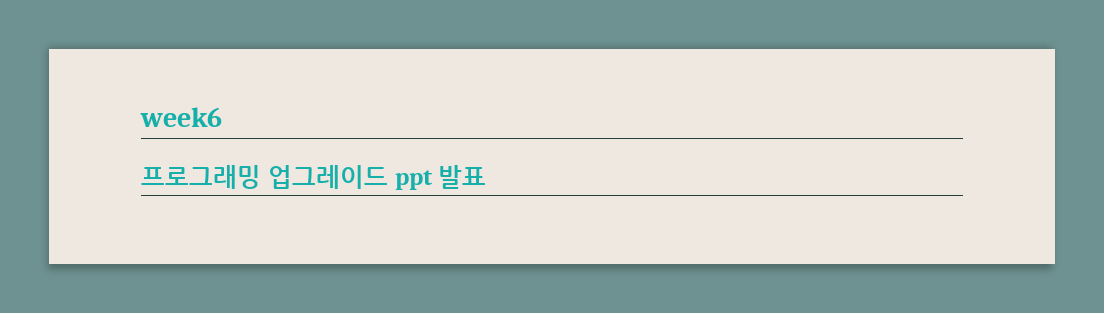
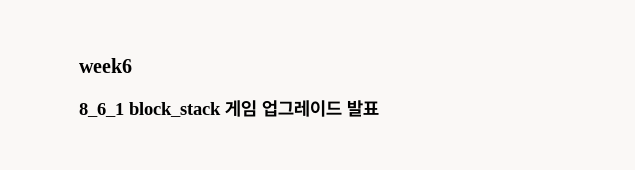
- 프로그래밍 업그레이드 ppt 발표
+ 8_6_1 block_stack 게임 업그레이드 발표

